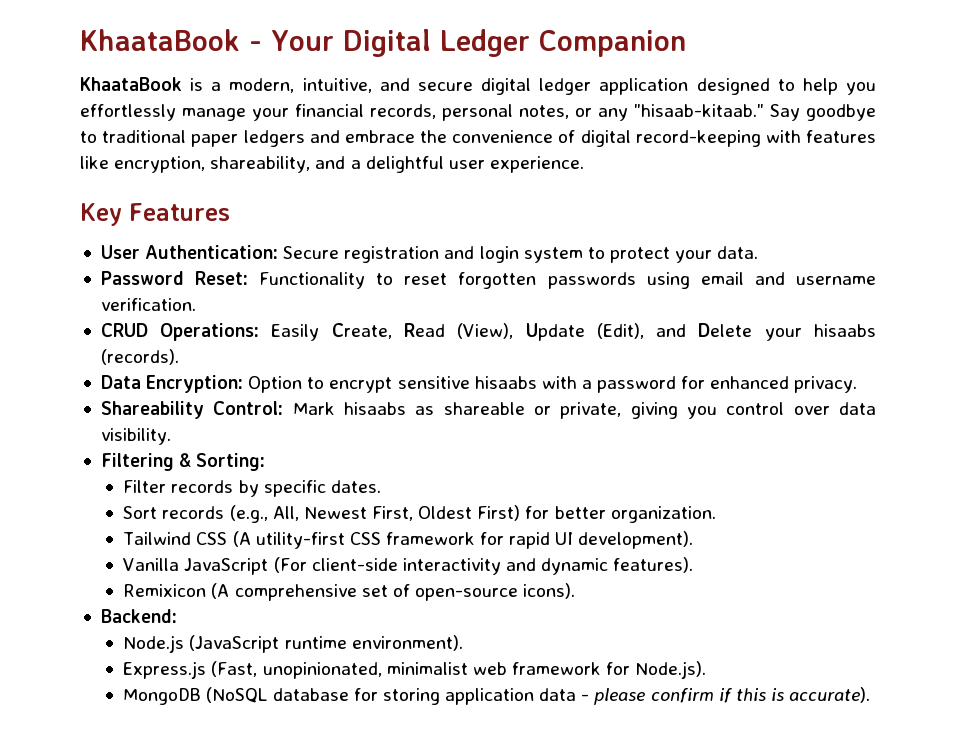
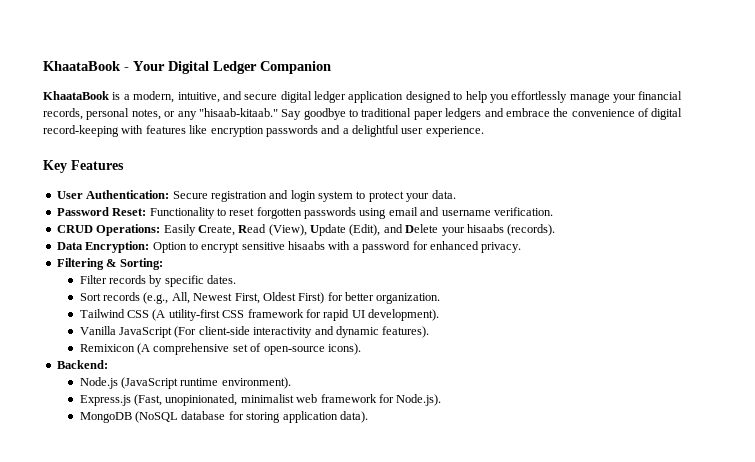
- Say goodbye to traditional paper ledgers and embrace the convenience of digital record-keeping with features like encryption, shareability, and a delightful user experience.
+ Say goodbye to traditional paper ledgers and embrace the convenience of digital record-keeping with features like encryption passwords and a delightful user experience.
- Shareability Control: Mark hisaabs as shareable or private, giving you control over data visibility.
- MongoDB (NoSQL database for storing application data - please confirm if this is accurate).
+ MongoDB (NoSQL database for storing application data).

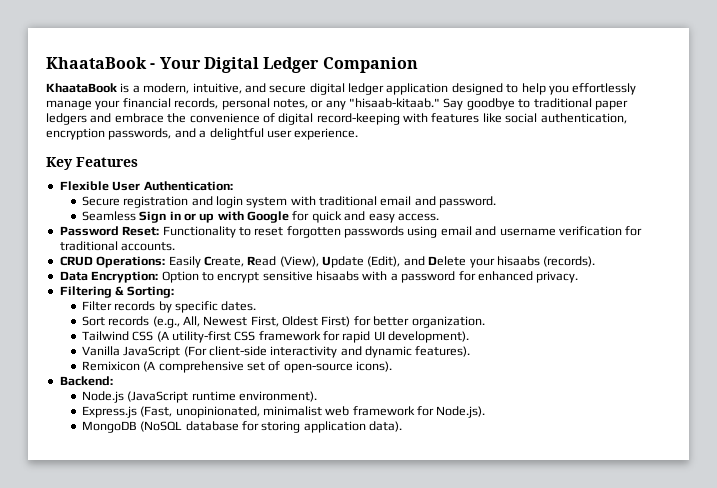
- Say goodbye to traditional paper ledgers and embrace the convenience of digital record-keeping with features like encryption passwords and a delightful user experience.
+ Say goodbye to traditional paper ledgers and embrace the convenience of digital record-keeping with features like social authentication, encryption passwords, and a delightful user experience.
- User Authentication: Secure registration and login system to protect your data.
+ Flexible User Authentication:
+ Secure registration and login system with traditional email and password.
+ Seamless Sign in or up with Google for quick and easy access.
- Password Reset: Functionality to reset forgotten passwords using email and username verification.
+ Password Reset: Functionality to reset forgotten passwords using email and username verification for traditional accounts.

